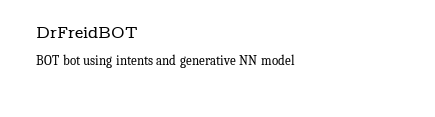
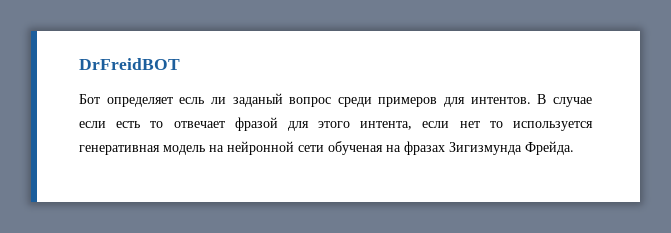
- BOT bot using intents and generative NN model
+ Бот определяет есль ли заданый вопрос среди примеров для интентов. В случае если есть то отвечает фразой для этого интента, если нет то используется генеративная модель на нейронной сети обученая на фразах Зигизмунда Фрейда.

